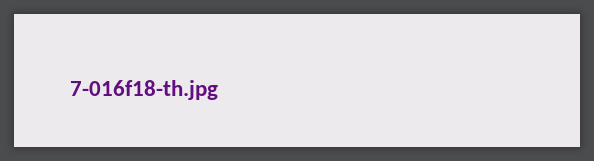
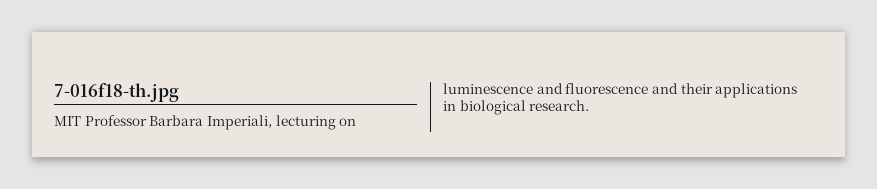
+ MIT Professor Barbara Imperiali, lecturing on luminescence and fluorescence and their applications in biological research.

